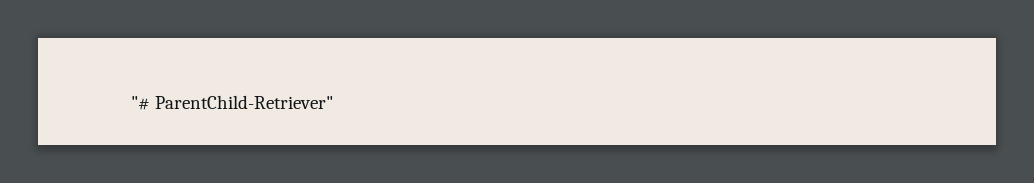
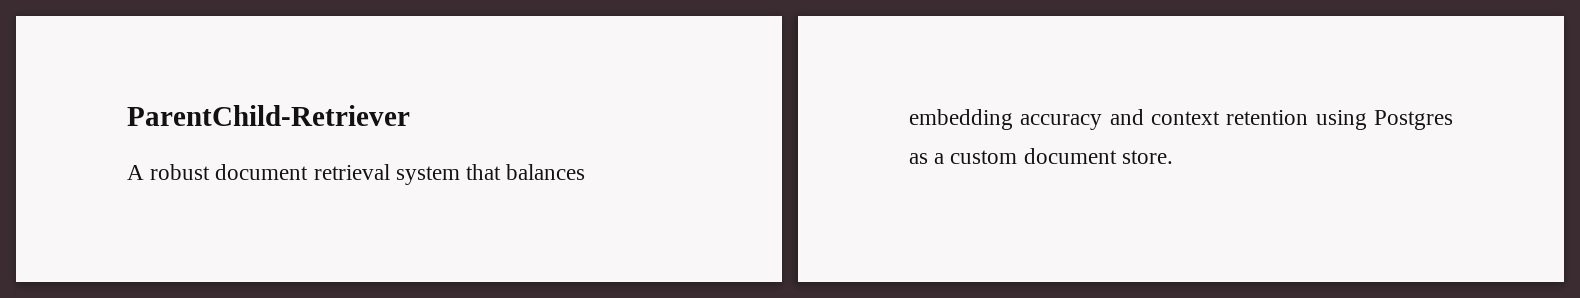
- "# ParentChild-Retriever"
+ ParentChild-Retriever
+ A robust document retrieval system that balances embedding accuracy and context retention using Postgres as a custom document store.

